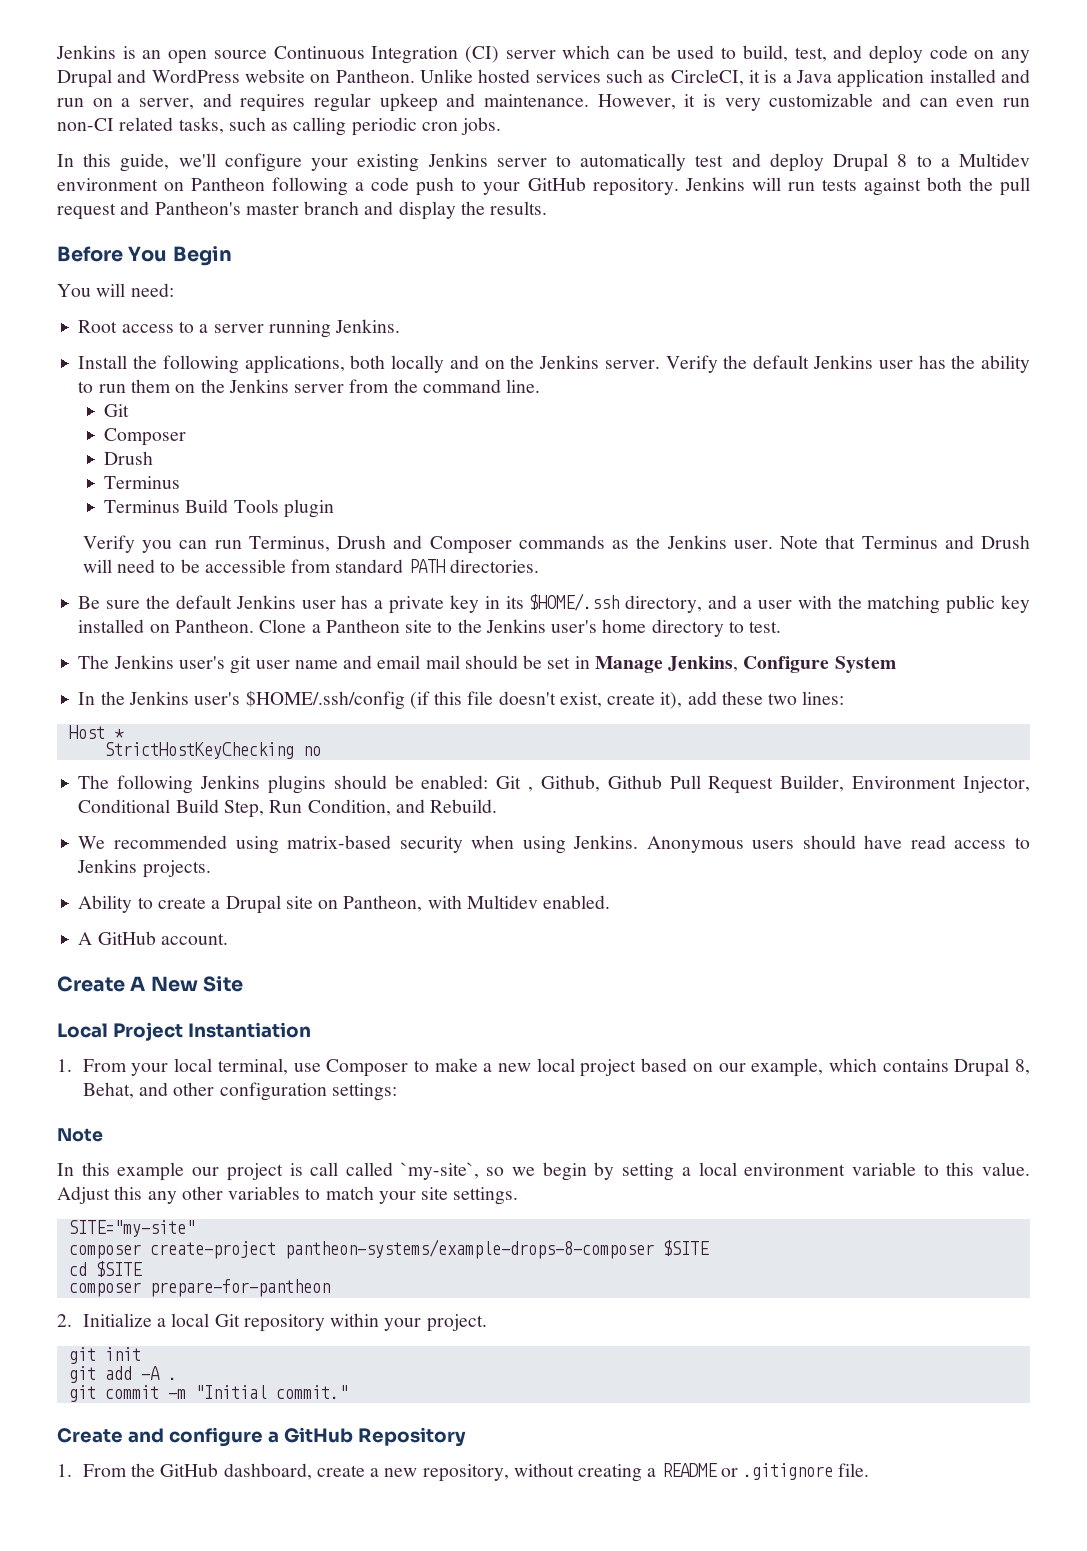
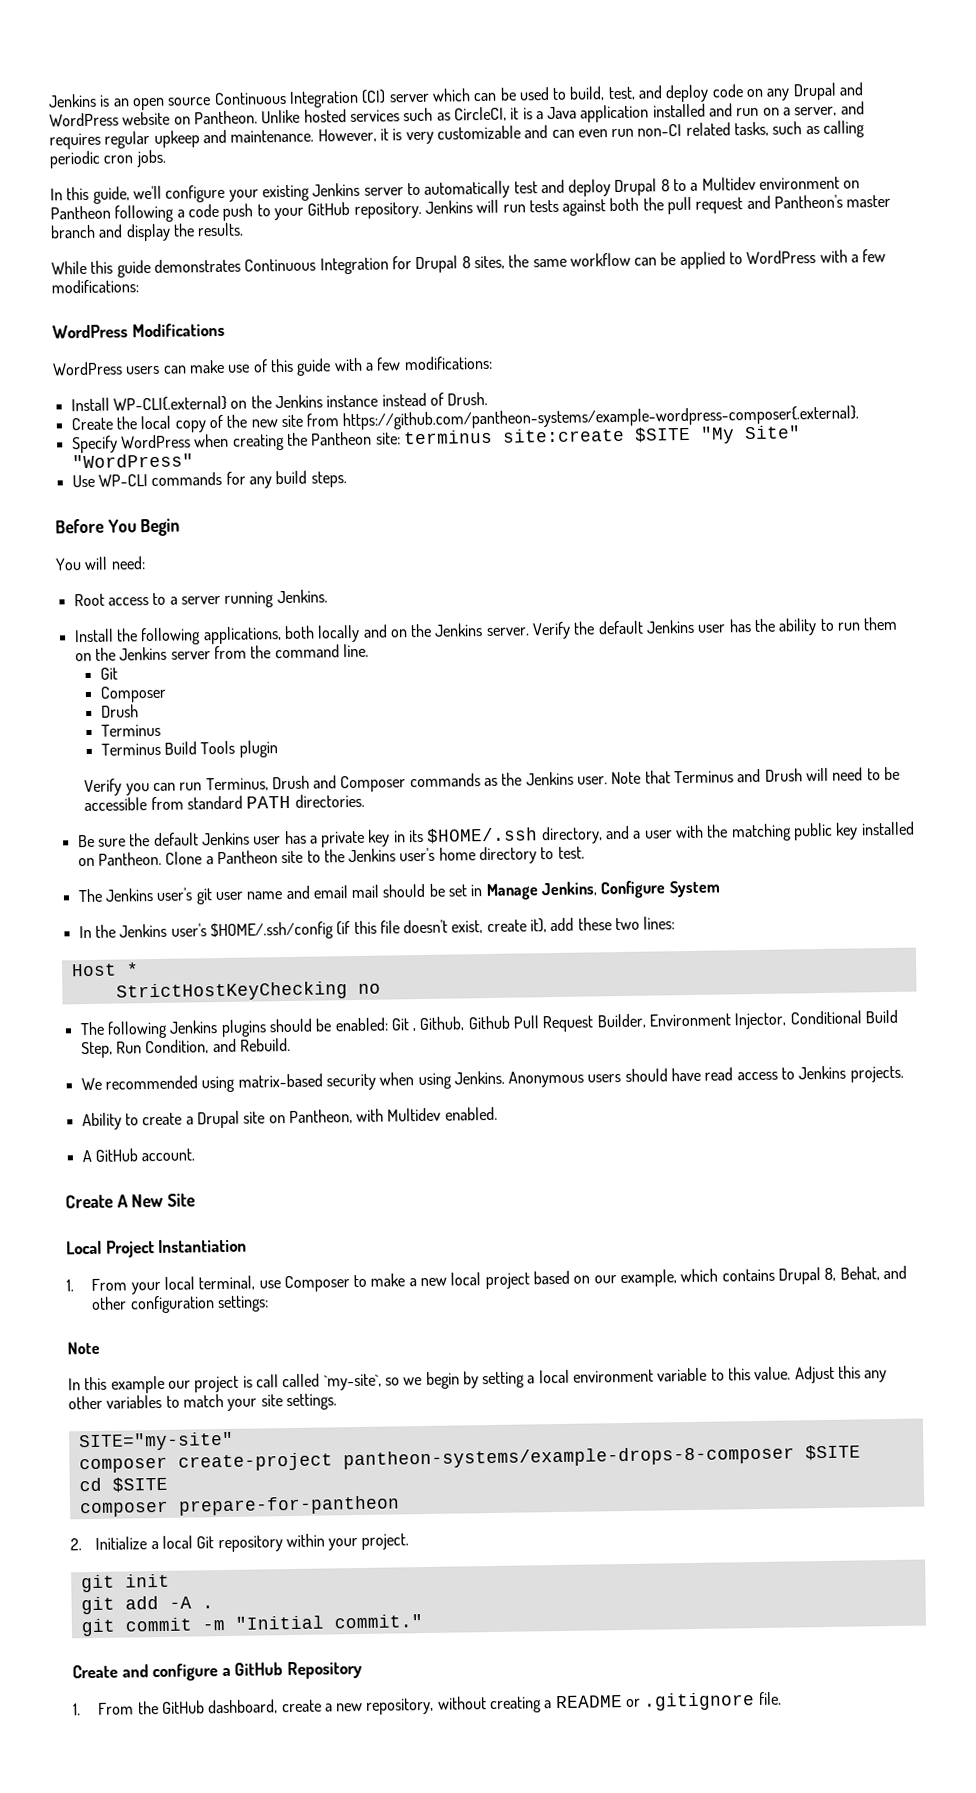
+ While this guide demonstrates Continuous Integration for Drupal 8 sites, the same workflow can be applied to WordPress with a few modifications:
+ WordPress Modifications
+ WordPress users can make use of this guide with a few modifications:
+ Install WP-CLI{.external} on the Jenkins instance instead of Drush.
+ Create the local copy of the new site from https://github.com/pantheon-systems/example-wordpress-composer{.external}.
+ Specify WordPress when creating the Pantheon site: terminus site:create $SITE "My Site" "WordPress"
+ Use WP-CLI commands for any build steps.

